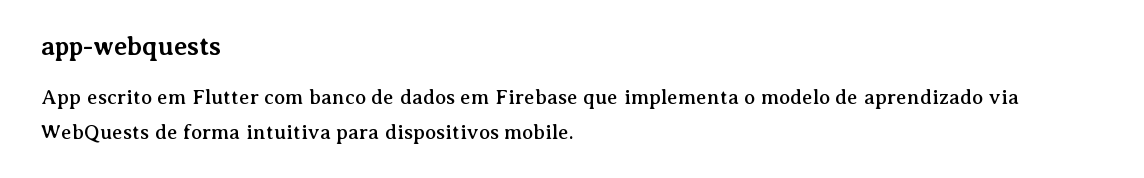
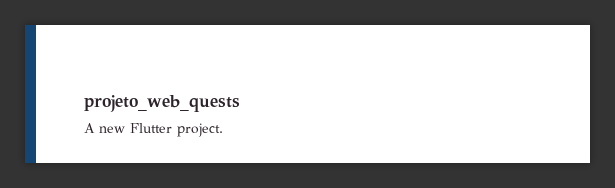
- app-webquests
- App escrito em Flutter com banco de dados em Firebase que implementa o modelo de aprendizado via WebQuests de forma intuitiva para dispositivos mobile.
+ projeto_web_quests
+ A new Flutter project.

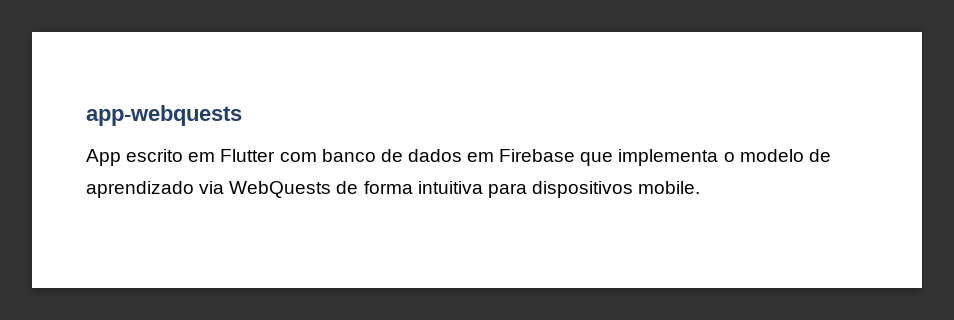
- projeto_web_quests
- A new Flutter project.
+ app-webquests
+ App escrito em Flutter com banco de dados em Firebase que implementa o modelo de aprendizado via WebQuests de forma intuitiva para dispositivos mobile.

